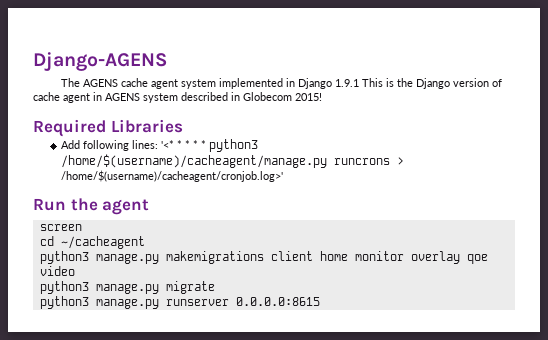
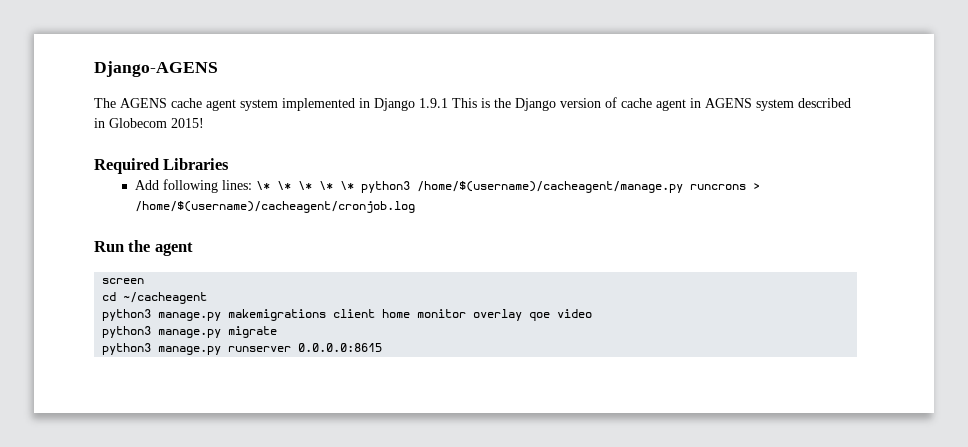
- Add following lines: '<* * * * * python3 /home/$(username)/cacheagent/manage.py runcrons > /home/$(username)/cacheagent/cronjob.log>'
+ Add following lines: \* \* \* \* \* python3 /home/$(username)/cacheagent/manage.py runcrons > /home/$(username)/cacheagent/cronjob.log

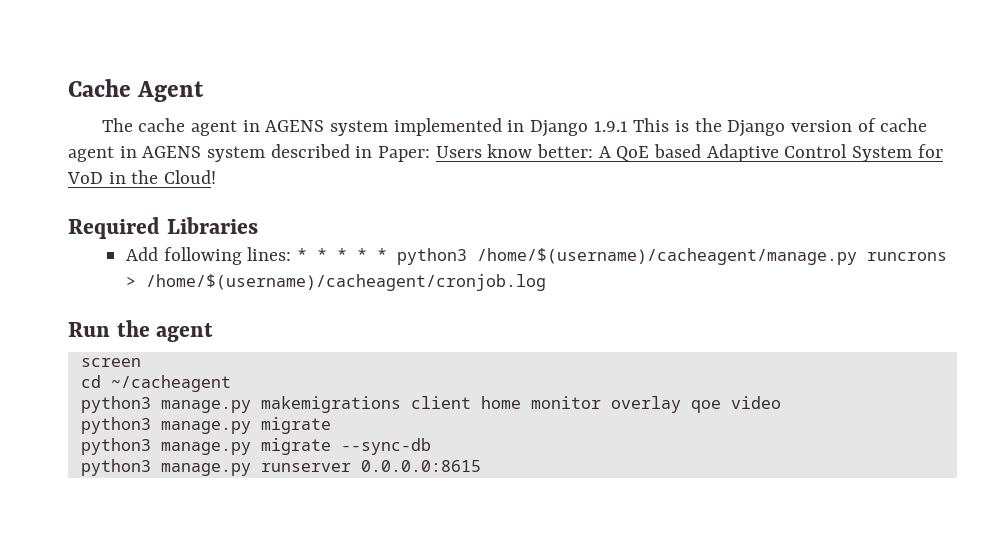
- Django-AGENS
+ Cache Agent
- The AGENS cache agent system implemented in Django 1.9.1 This is the Django version of cache agent in AGENS system described in Globecom 2015!
+ The cache agent in AGENS system implemented in Django 1.9.1 This is the Django version of cache agent in AGENS system described in Paper: Users know better: A QoE based Adaptive Control System for VoD in the Cloud!
- Add following lines: \* \* \* \* \* python3 /home/$(username)/cacheagent/manage.py runcrons > /home/$(username)/cacheagent/cronjob.log
+ Add following lines: * * * * * python3 /home/$(username)/cacheagent/manage.py runcrons > /home/$(username)/cacheagent/cronjob.log
+ python3 manage.py migrate --sync-db

